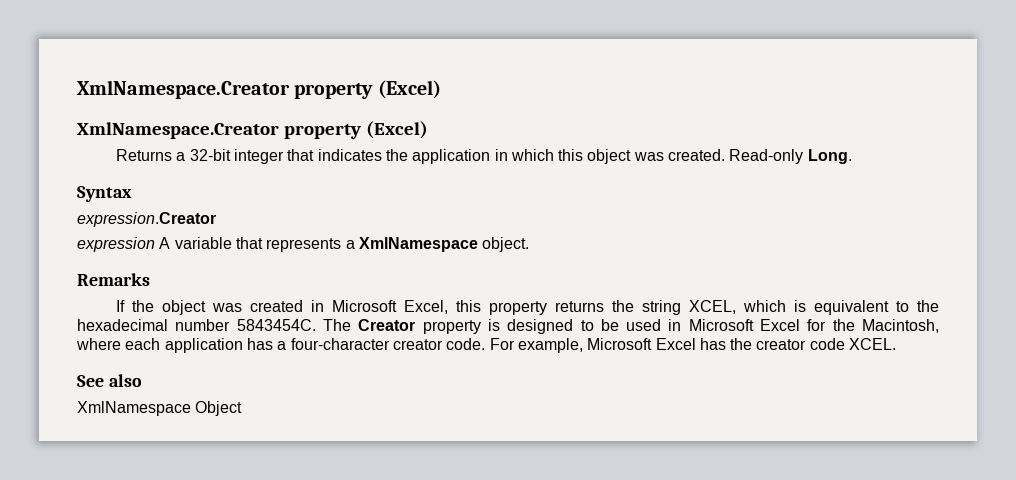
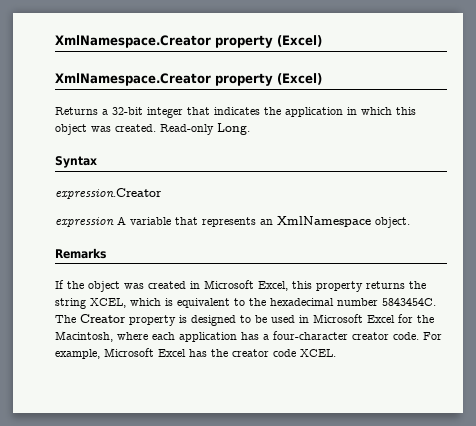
- expression A variable that represents a XmlNamespace object.
+ expression A variable that represents an XmlNamespace object.
- See also
- XmlNamespace Object

